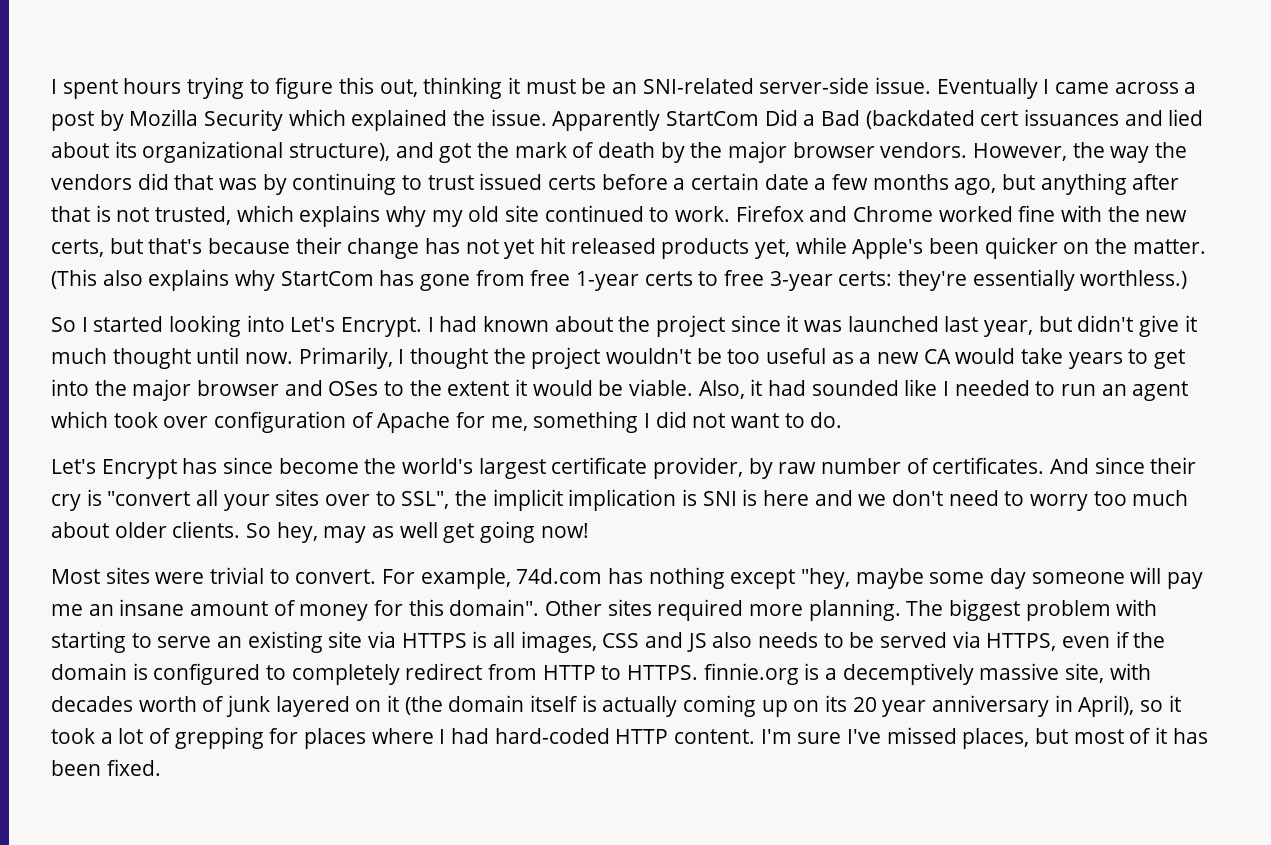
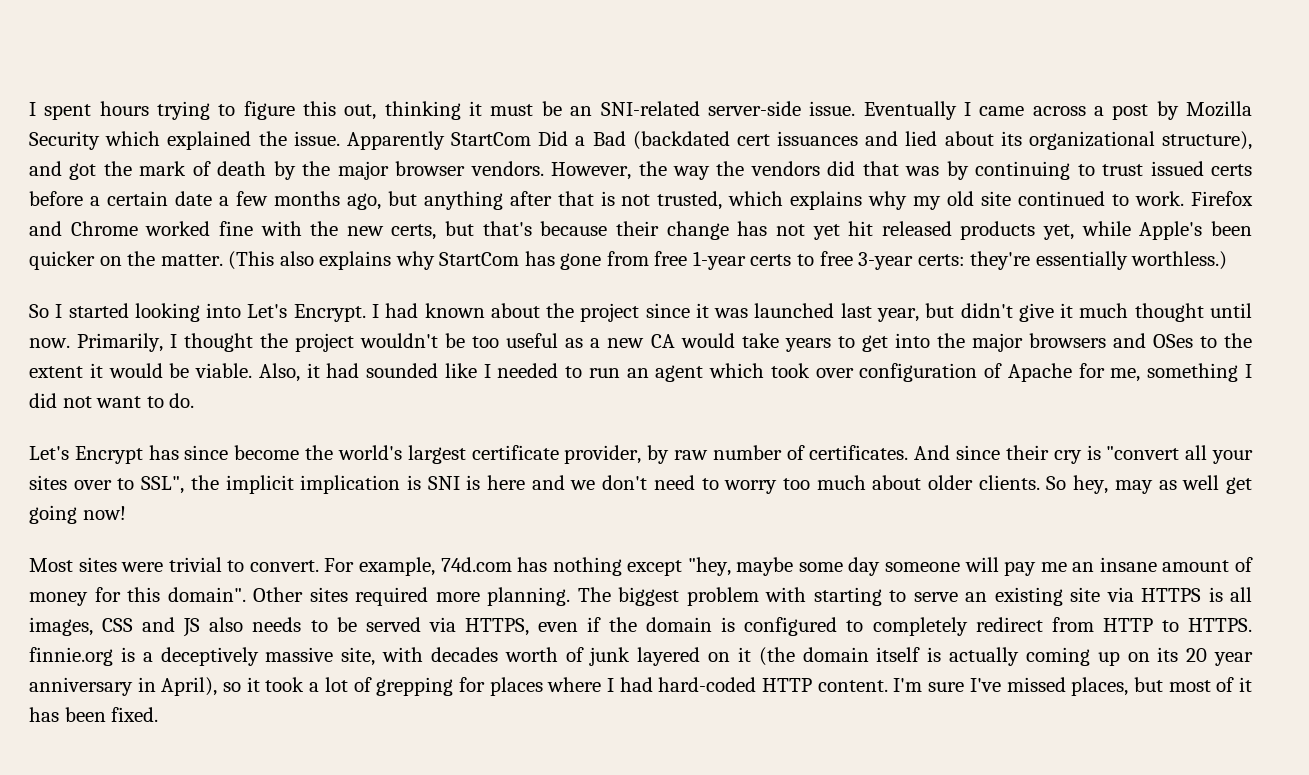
- Primarily, I thought the project wouldn't be too useful as a new CA would take years to get into the major browser and OSes to the extent it would be viable.
+ Primarily, I thought the project wouldn't be too useful as a new CA would take years to get into the major browsers and OSes to the extent it would be viable.
- The biggest problem with starting to serve an existing site via HTTPS is all images, CSS and JS also needs to be served via HTTPS, even if the domain is configured to completely redirect from HTTP to HTTPS. finnie.org is a decemptively massive site, with decades worth of junk layered on it (the domain itself is actually coming up on its 20 year anniversary in April), so it took a lot of grepping for places where I had hard-coded HTTP content.
+ The biggest problem with starting to serve an existing site via HTTPS is all images, CSS and JS also needs to be served via HTTPS, even if the domain is configured to completely redirect from HTTP to HTTPS. finnie.org is a deceptively massive site, with decades worth of junk layered on it (the domain itself is actually coming up on its 20 year anniversary in April), so it took a lot of grepping for places where I had hard-coded HTTP content.

